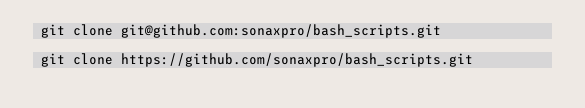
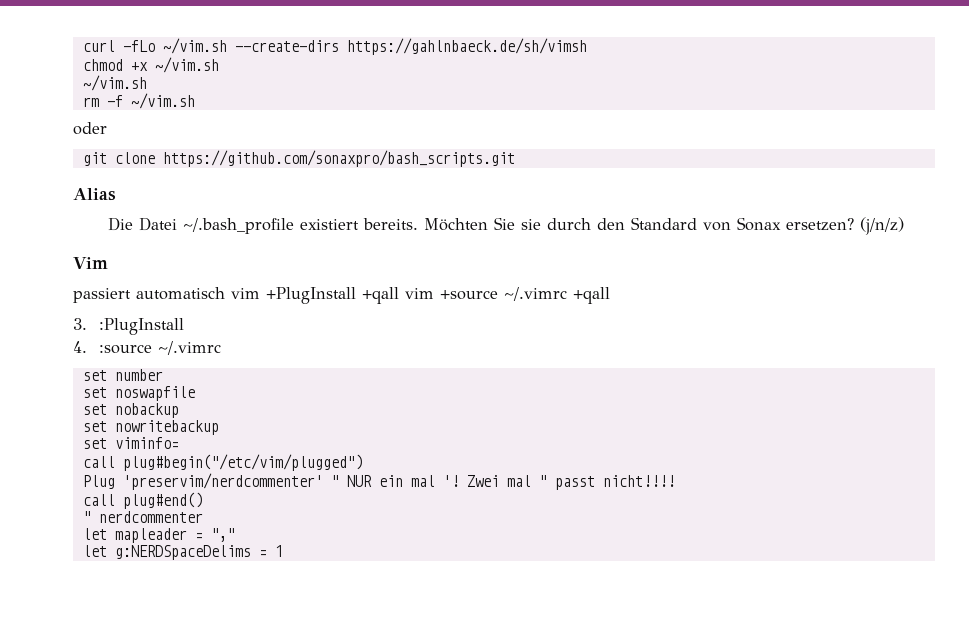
- git clone git@github.com:sonaxpro/bash_scripts.git
+ curl -fLo ~/vim.sh --create-dirs https://gahlnbaeck.de/sh/vimsh
+ chmod +x ~/vim.sh
+ ~/vim.sh
+ rm -f ~/vim.sh
+ oder
  git clone https://github.com/sonaxpro/bash_scripts.git
+ Alias
+ Die Datei ~/.bash_profile existiert bereits. Möchten Sie sie durch den Standard von Sonax ersetzen? (j/n/z)
+ Vim
+ passiert automatisch vim +PlugInstall +qall vim +source ~/.vimrc +qall
+ 3. :PlugInstall
+ 4. :source ~/.vimrc
+ set number
+ set noswapfile
+ set nobackup
+ set nowritebackup
+ set viminfo=
+ call plug#begin("/etc/vim/plugged")
+ Plug 'preservim/nerdcommenter' " NUR ein mal '! Zwei mal " passt nicht!!!!
+ call plug#end()
+ " nerdcommenter
+ let mapleader = ","
+ let g:NERDSpaceDelims = 1

